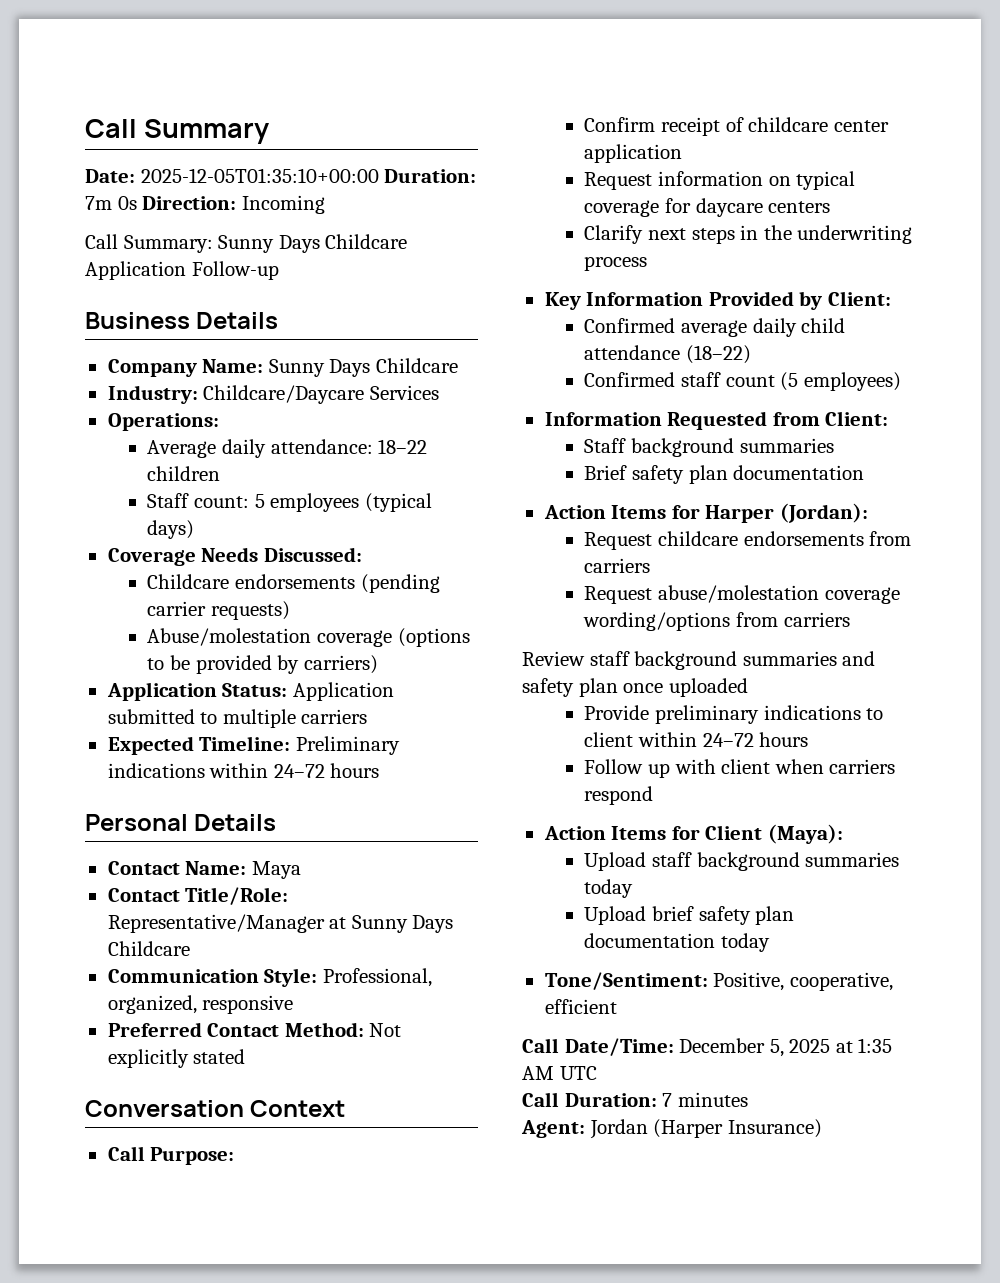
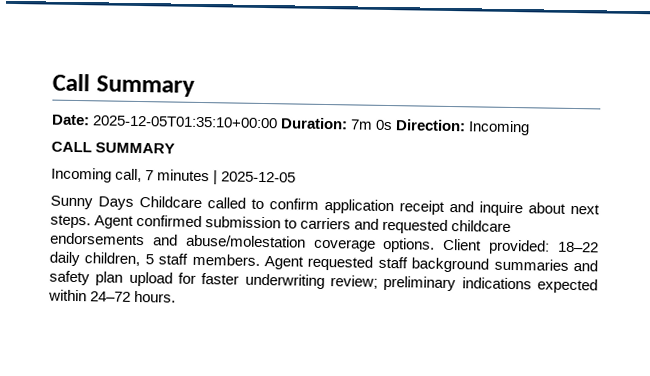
- Call Summary: Sunny Days Childcare Application Follow-up
- Business Details
- Company Name: Sunny Days Childcare
- Industry: Childcare/Daycare Services
- Operations:
- Average daily attendance: 18–22 children
- Staff count: 5 employees (typical days)
- Coverage Needs Discussed:
- Childcare endorsements (pending carrier requests)
- Abuse/molestation coverage (options to be provided by carriers)
- Application Status: Application submitted to multiple carriers
- Expected Timeline: Preliminary indications within 24–72 hours
- Personal Details
- Contact Name: Maya
- Contact Title/Role: Representative/Manager at Sunny Days Childcare
- Communication Style: Professional, organized, responsive
- Preferred Contact Method: Not explicitly stated
- Conversation Context
- Call Purpose:
- Confirm receipt of childcare center application
- Request information on typical coverage for daycare centers
- Clarify next steps in the underwriting process
- Key Information Provided by Client:
- Confirmed average daily child attendance (18–22)
- Confirmed staff count (5 employees)
- Information Requested from Client:
- Staff background summaries
- Brief safety plan documentation
- Action Items for Harper (Jordan):
- Request childcare endorsements from carriers
- Request abuse/molestation coverage wording/options from carriers
- Review staff background summaries and safety plan once uploaded
- Provide preliminary indications to client within 24–72 hours
- Follow up with client when carriers respond
- Action Items for Client (Maya):
- Upload staff background summaries today
- Upload brief safety plan documentation today
- Tone/Sentiment: Positive, cooperative, efficient
- Call Date/Time: December 5, 2025 at 1:35 AM UTC
- Call Duration: 7 minutes
- Agent: Jordan (Harper Insurance)
+ CALL SUMMARY
+ Incoming call, 7 minutes | 2025-12-05
+ Sunny Days Childcare called to confirm application receipt and inquire about next steps. Agent confirmed submission to carriers and requested childcare endorsements and abuse/molestation coverage options. Client provided: 18–22 daily children, 5 staff members. Agent requested staff background summaries and safety plan upload for faster underwriting review; preliminary indications expected within 24–72 hours.

